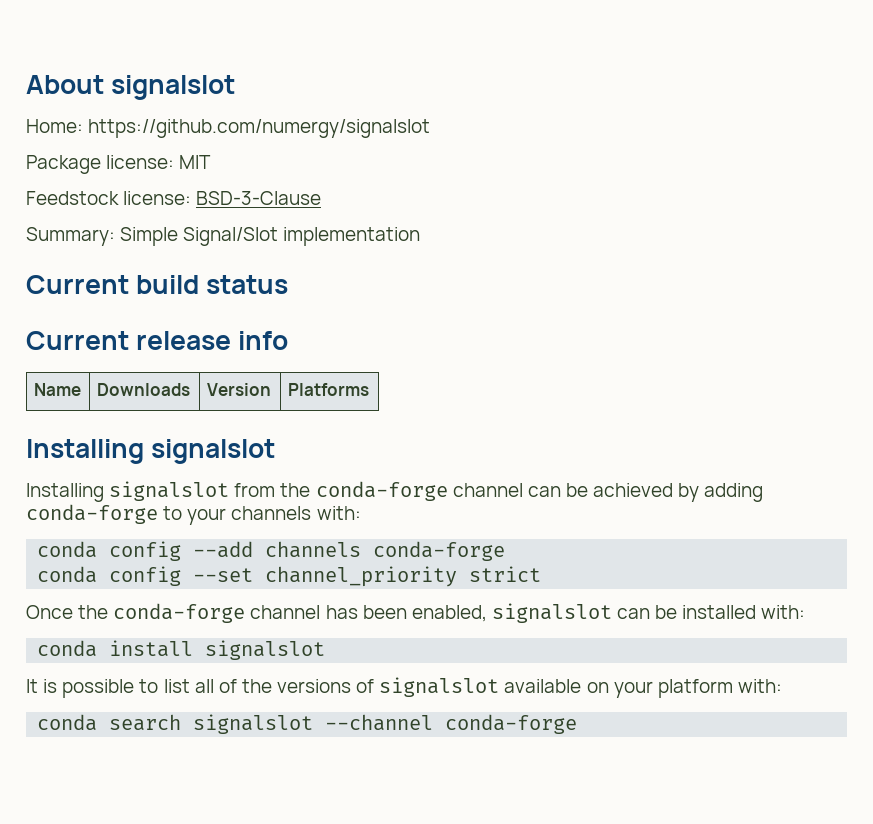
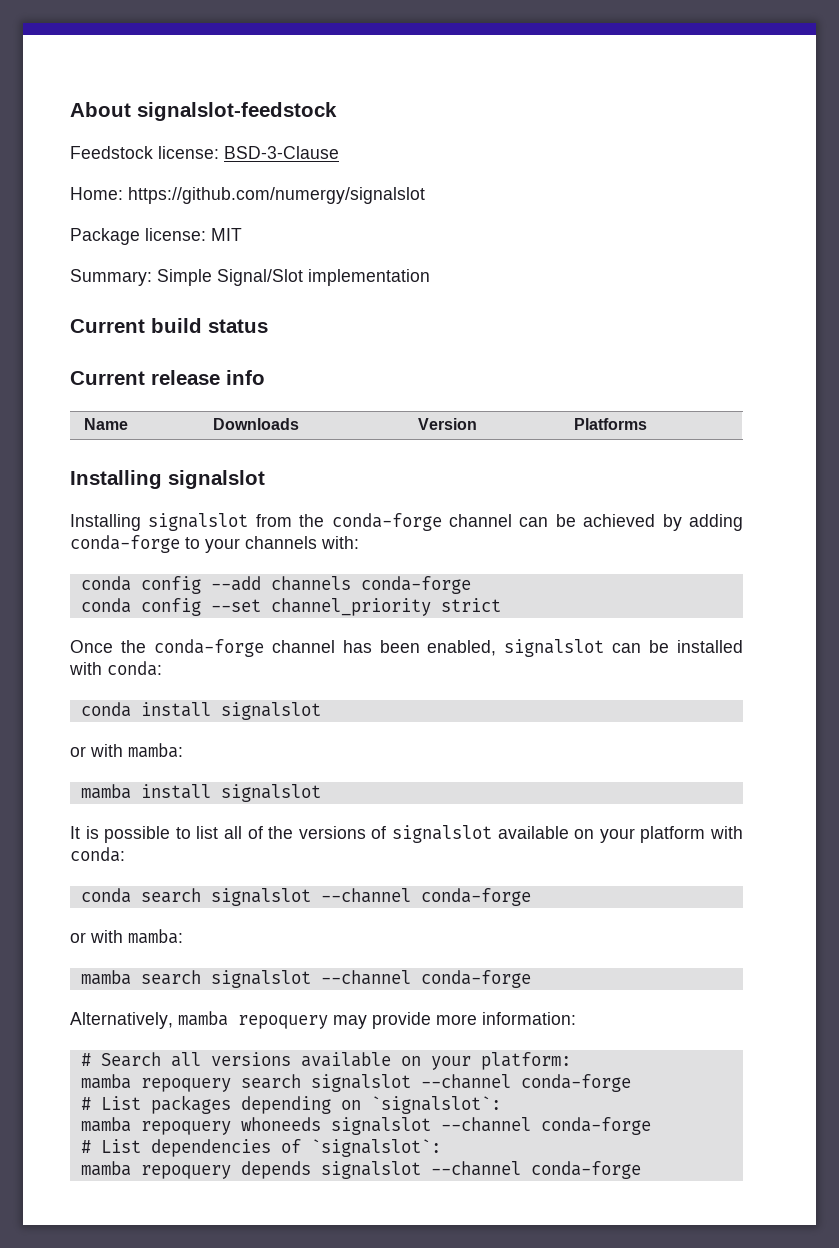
- About signalslot
+ About signalslot-feedstock
+ Feedstock license: BSD-3-Clause
- Feedstock license: BSD-3-Clause
- Once the conda-forge channel has been enabled, signalslot can be installed with:
+ Once the conda-forge channel has been enabled, signalslot can be installed with conda:
  conda install signalslot
+ or with mamba:
+ mamba install signalslot
- It is possible to list all of the versions of signalslot available on your platform with:
+ It is possible to list all of the versions of signalslot available on your platform with conda:
  conda search signalslot --channel conda-forge
+ or with mamba:
+ mamba search signalslot --channel conda-forge
+ Alternatively, mamba repoquery may provide more information:
+ # Search all versions available on your platform:
+ mamba repoquery search signalslot --channel conda-forge
+ # List packages depending on `signalslot`:
+ mamba repoquery whoneeds signalslot --channel conda-forge
+ # List dependencies of `signalslot`:
+ mamba repoquery depends signalslot --channel conda-forge

